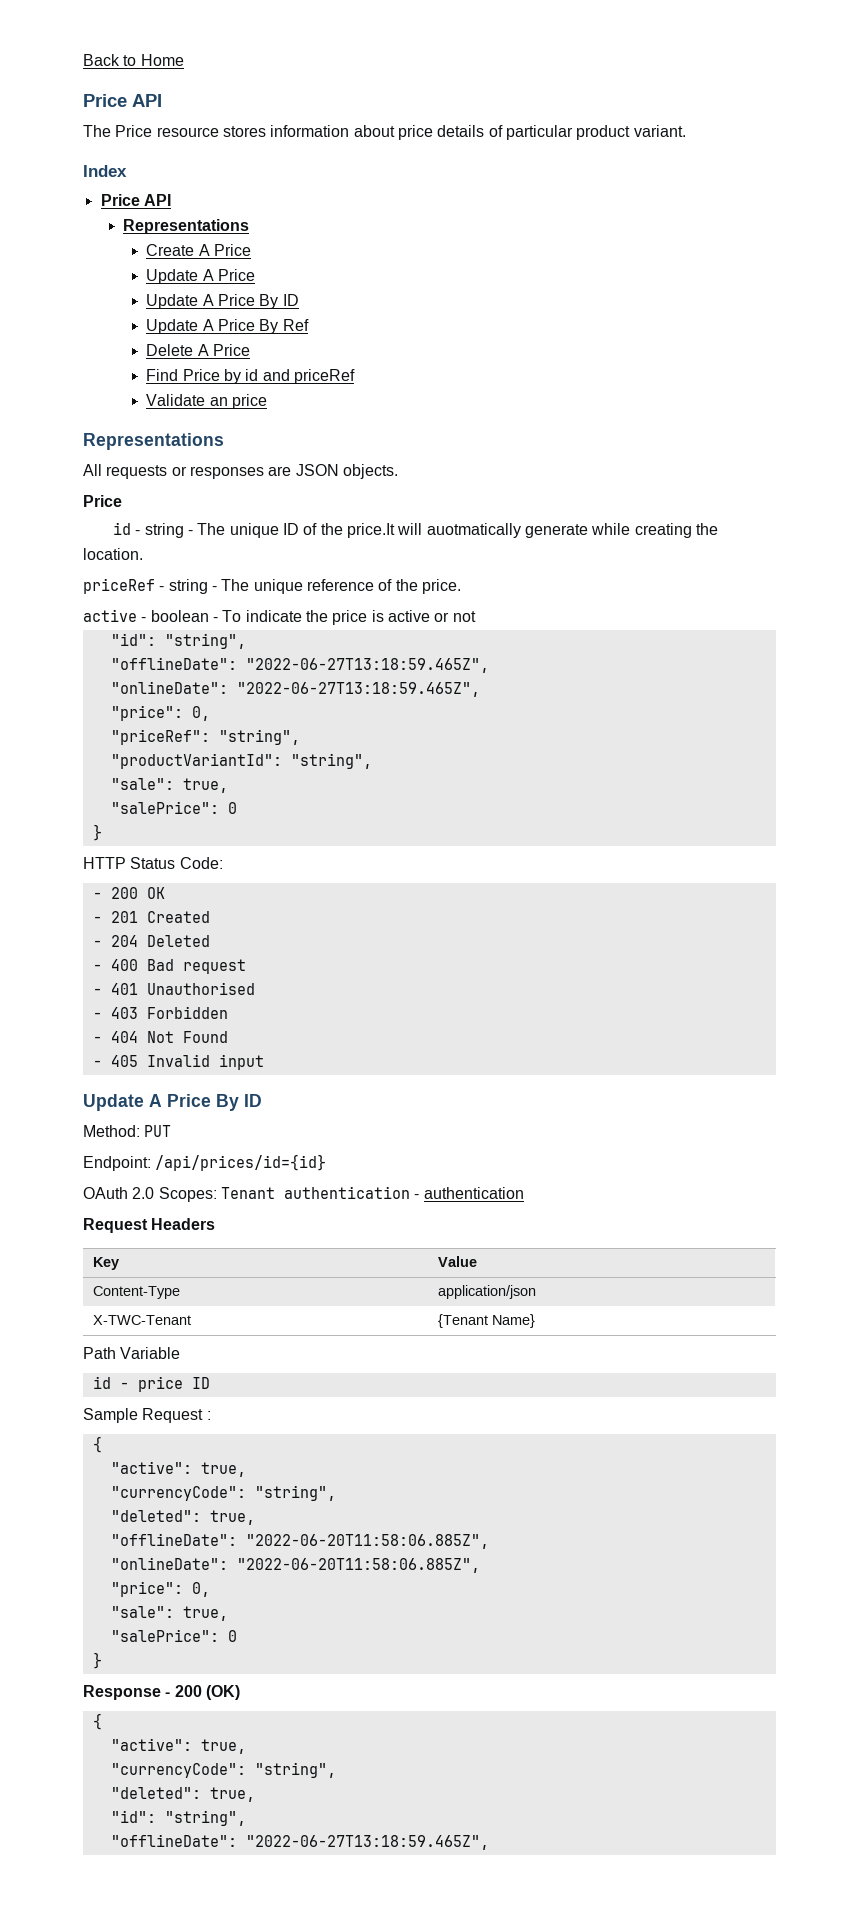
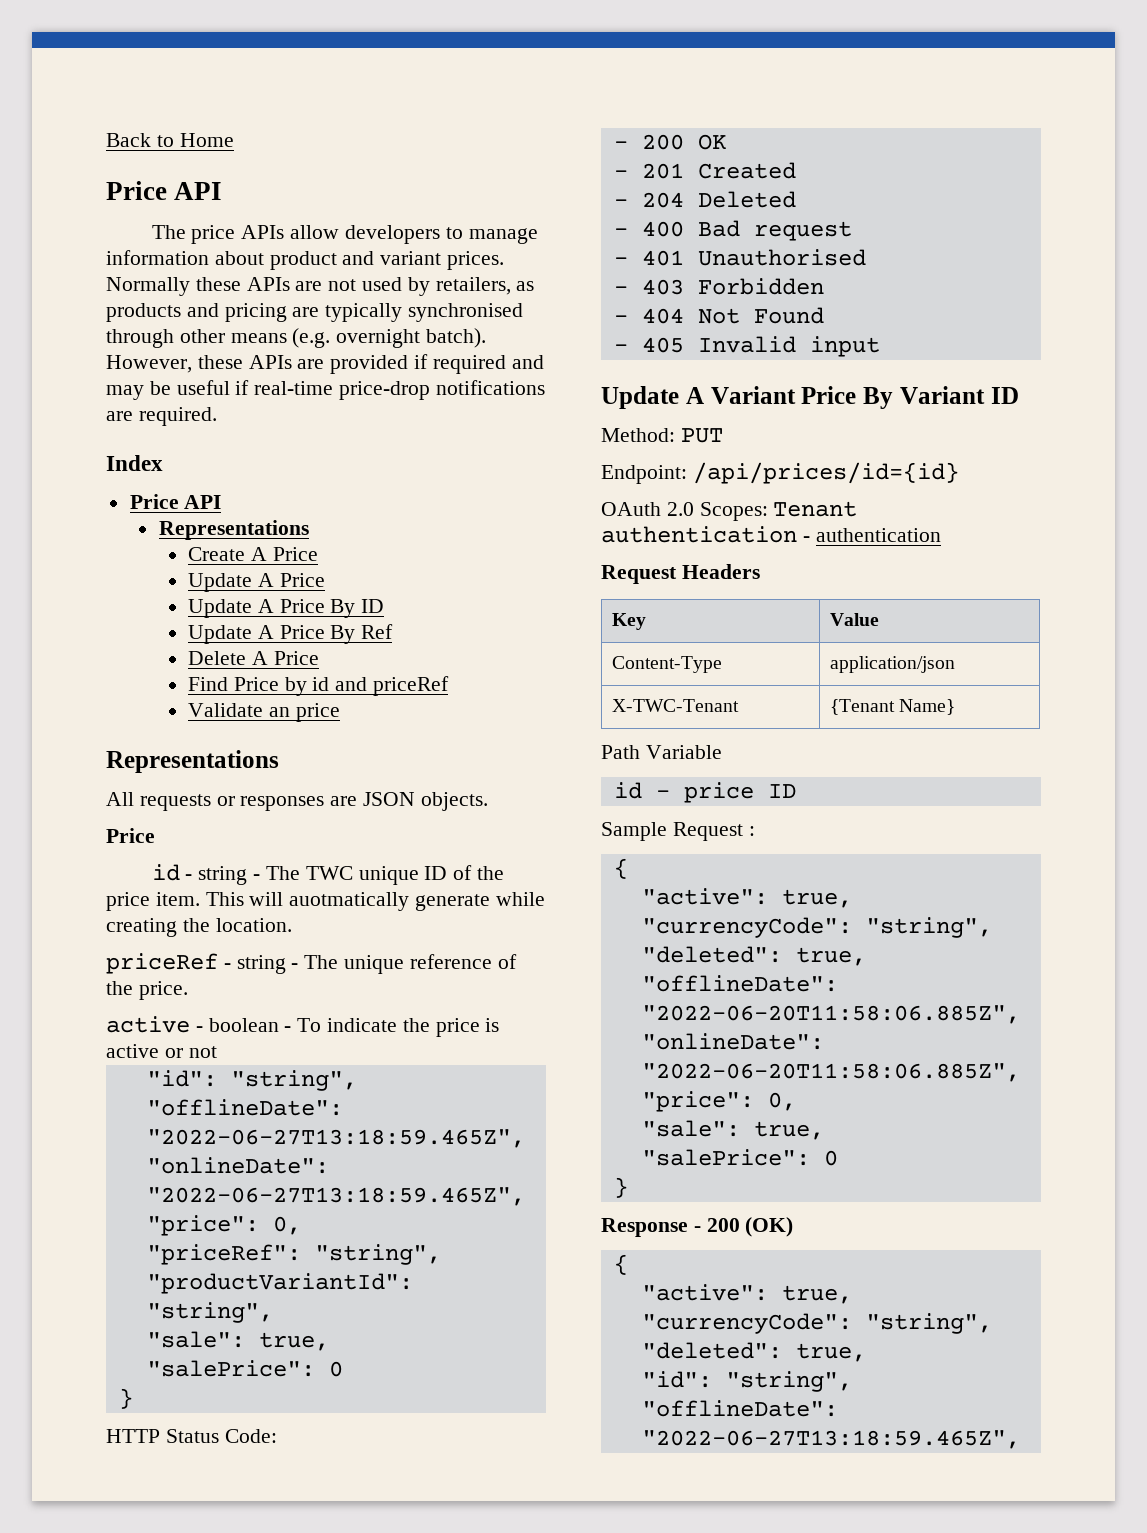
- The Price resource stores information about price details of particular product variant.
+ The price APIs allow developers to manage information about product and variant prices. Normally these APIs are not used by retailers, as products and pricing are typically synchronised through other means (e.g. overnight batch). However, these APIs are provided if required and may be useful if real-time price-drop notifications are required.
- id - string - The unique ID of the price.It will auotmatically generate while creating the location.
+ id - string - The TWC unique ID of the price item. This will auotmatically generate while creating the location.
  - 405 Invalid input
- Update A Price By ID
+ Update A Variant Price By Variant ID

